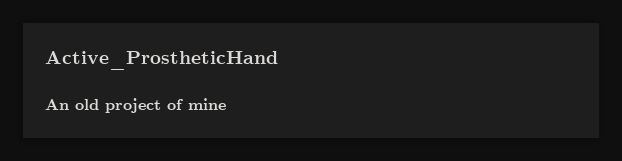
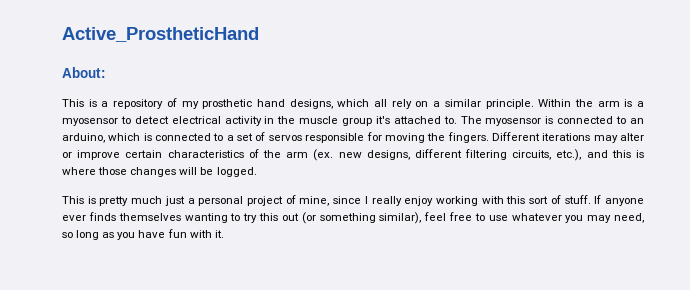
- An old project of mine
+ About:
+ This is a repository of my prosthetic hand designs, which all rely on a similar principle. Within the arm is a myosensor to detect electrical activity in the muscle group it's attached to. The myosensor is connected to an arduino, which is connected to a set of servos responsible for moving the fingers. Different iterations may alter or improve certain characteristics of the arm (ex. new designs, different filtering circuits, etc.), and this is where those changes will be logged.
+ This is pretty much just a personal project of mine, since I really enjoy working with this sort of stuff. If anyone ever finds themselves wanting to try this out (or something similar), feel free to use whatever you may need, so long as you have fun with it.

